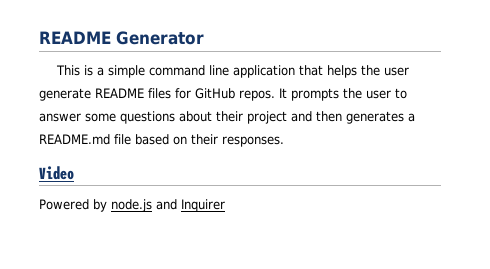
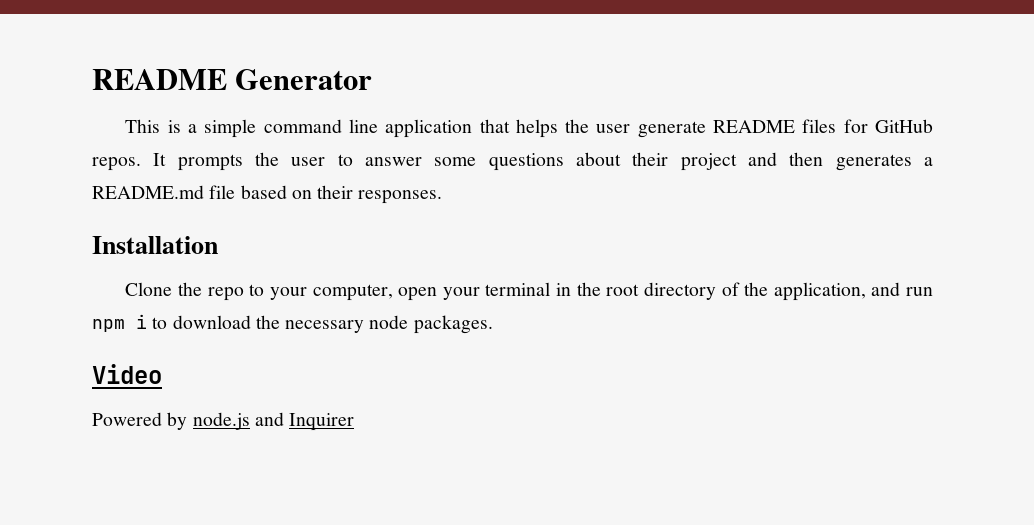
+ Installation
+ Clone the repo to your computer, open your terminal in the root directory of the application, and run npm i to download the necessary node packages.

